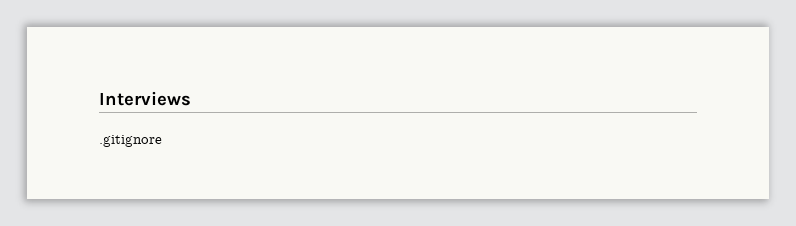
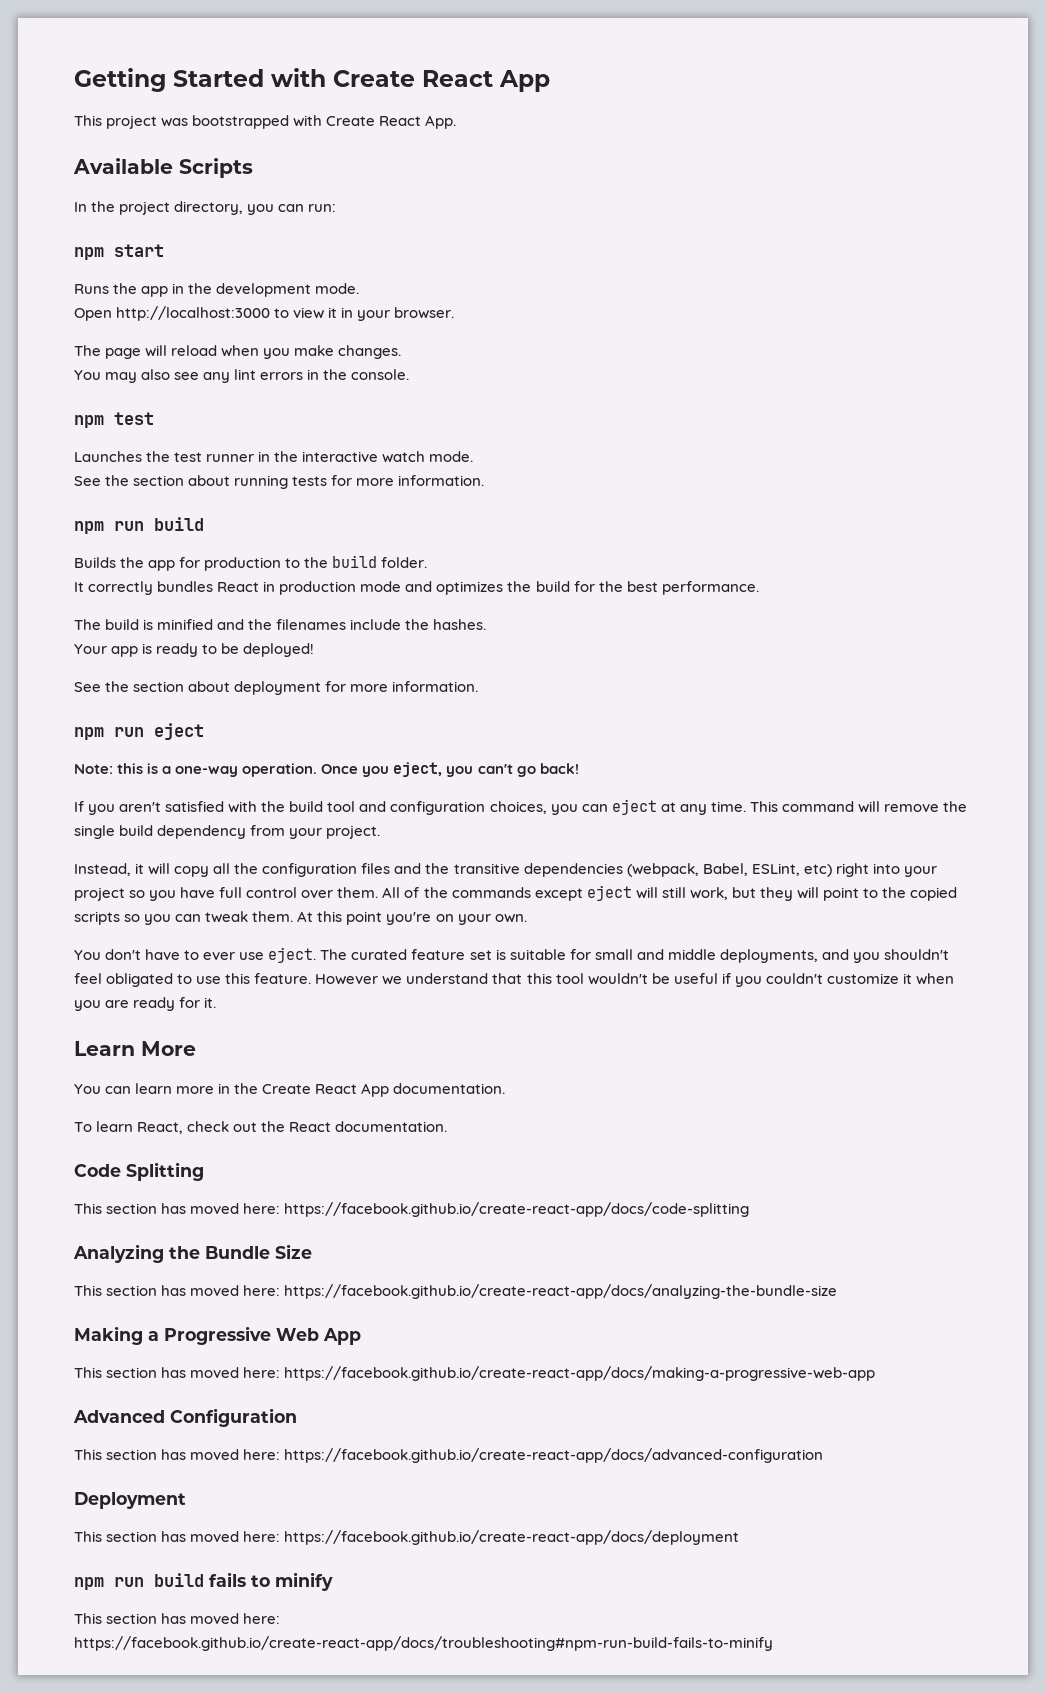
- Interviews
- .gitignore
+ Getting Started with Create React App
+ This project was bootstrapped with Create React App.
+ Available Scripts
+ In the project directory, you can run:
+ npm start
+ Runs the app in the development mode.
+ Open http://localhost:3000 to view it in your browser.
+ The page will reload when you make changes.
+ You may also see any lint errors in the console.
+ npm test
+ Launches the test runner in the interactive watch mode.
+ See the section about running tests for more information.
+ npm run build
+ Builds the app for production to the build folder.
+ It correctly bundles React in production mode and optimizes the build for the best performance.
+ The build is minified and the filenames include the hashes.
+ Your app is ready to be deployed!
+ See the section about deployment for more information.
+ npm run eject
+ Note: this is a one-way operation. Once you eject, you can't go back!
+ If you aren't satisfied with the build tool and configuration choices, you can eject at any time. This command will remove the single build dependency from your project.
+ Instead, it will copy all the configuration files and the transitive dependencies (webpack, Babel, ESLint, etc) right into your project so you have full control over them. All of the commands except eject will still work, but they will point to the copied scripts so you can tweak them. At this point you're on your own.
+ You don't have to ever use eject. The curated feature set is suitable for small and middle deployments, and you shouldn't feel obligated to use this feature. However we understand that this tool wouldn't be useful if you couldn't customize it when you are ready for it.
+ Learn More
+ You can learn more in the Create React App documentation.
+ To learn React, check out the React documentation.
+ Code Splitting
+ This section has moved here: https://facebook.github.io/create-react-app/docs/code-splitting
+ Analyzing the Bundle Size
+ This section has moved here: https://facebook.github.io/create-react-app/docs/analyzing-the-bundle-size
+ Making a Progressive Web App
+ This section has moved here: https://facebook.github.io/create-react-app/docs/making-a-progressive-web-app
+ Advanced Configuration
+ This section has moved here: https://facebook.github.io/create-react-app/docs/advanced-configuration
+ Deployment
+ This section has moved here: https://facebook.github.io/create-react-app/docs/deployment
+ npm run build fails to minify
+ This section has moved here: https://facebook.github.io/create-react-app/docs/troubleshooting#npm-run-build-fails-to-minify

